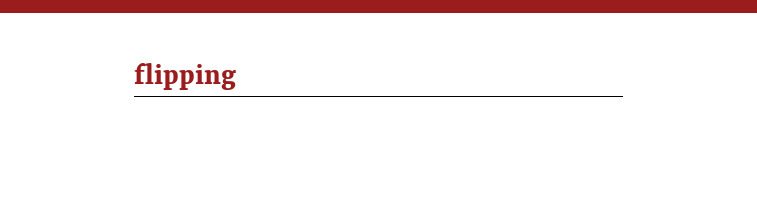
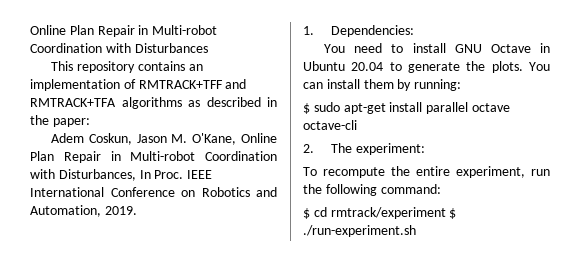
- flipping
+ Online Plan Repair in Multi-robot Coordination with Disturbances
+ This repository contains an implementation of RMTRACK+TFF and RMTRACK+TFA algorithms as described in the paper:
+ Adem Coskun, Jason M. O'Kane, Online Plan Repair in Multi-robot Coordination with Disturbances, In Proc. IEEE International Conference on Robotics and Automation, 2019.
+ 1. Dependencies:
+ You need to install GNU Octave in Ubuntu 20.04 to generate the plots. You can install them by running:
+ $ sudo apt-get install parallel octave octave-cli
+ 2. The experiment:
+ To recompute the entire experiment, run the following command:
+ $ cd rmtrack/experiment $ ./run-experiment.sh

